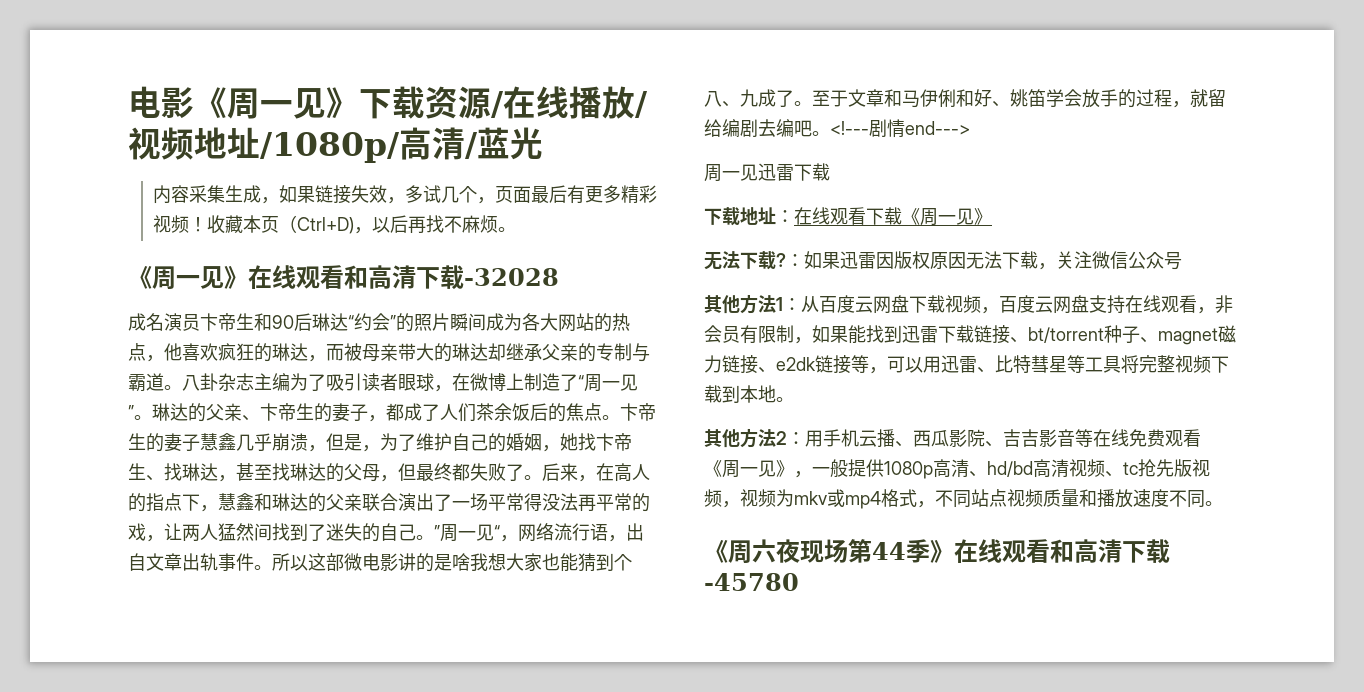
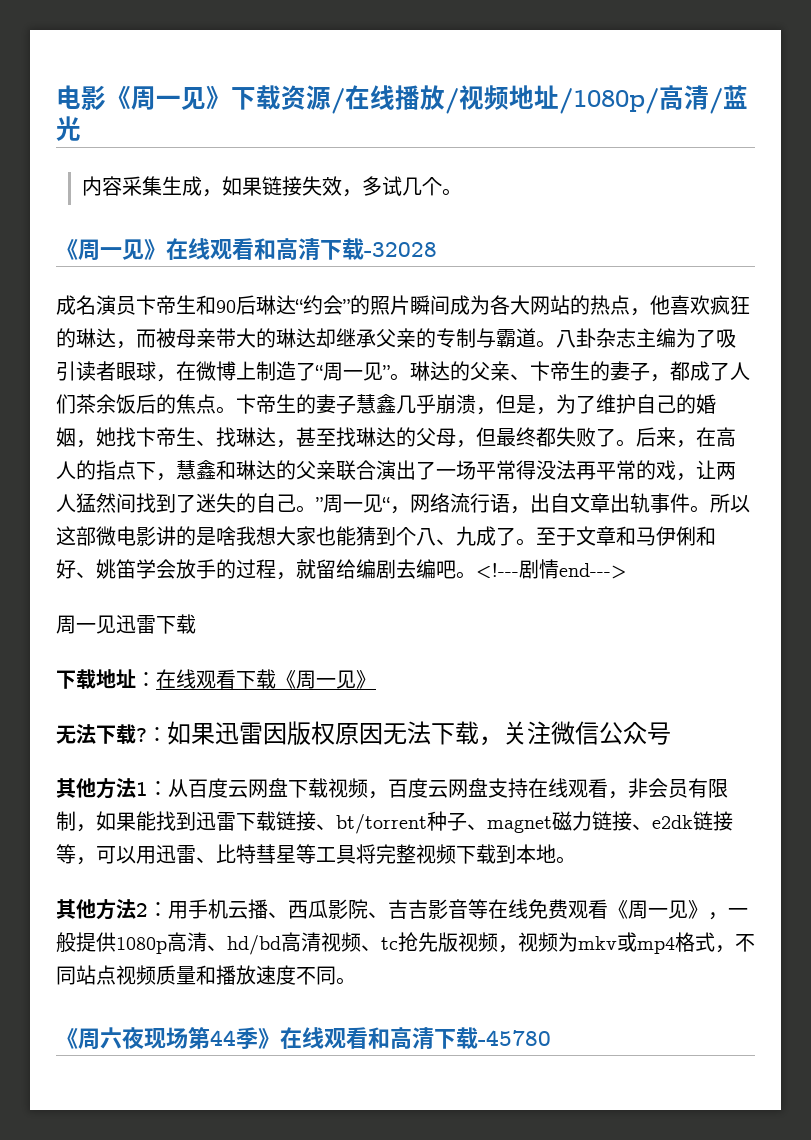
- 内容采集生成，如果链接失效，多试几个，页面最后有更多精彩视频！收藏本页（Ctrl+D)，以后再找不麻烦。
+ 内容采集生成，如果链接失效，多试几个。

